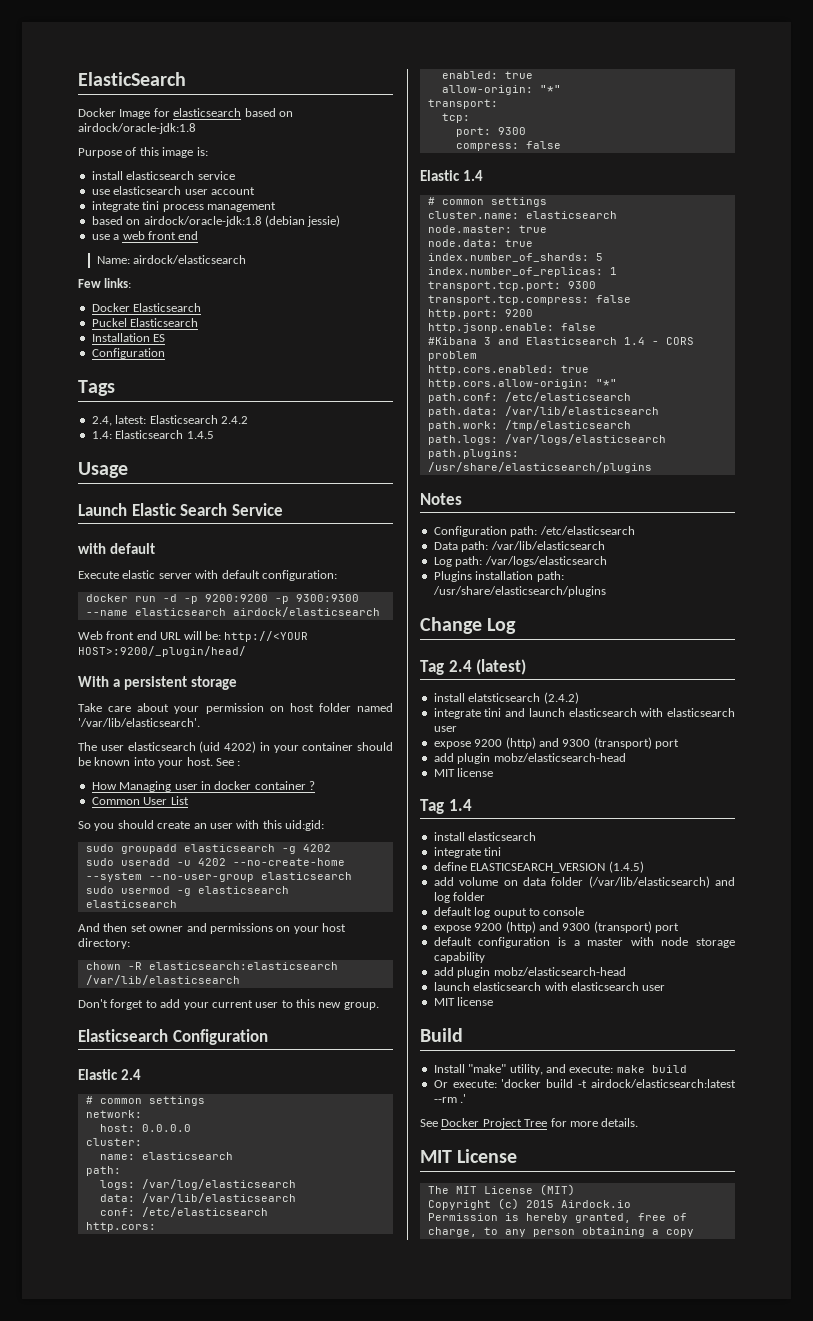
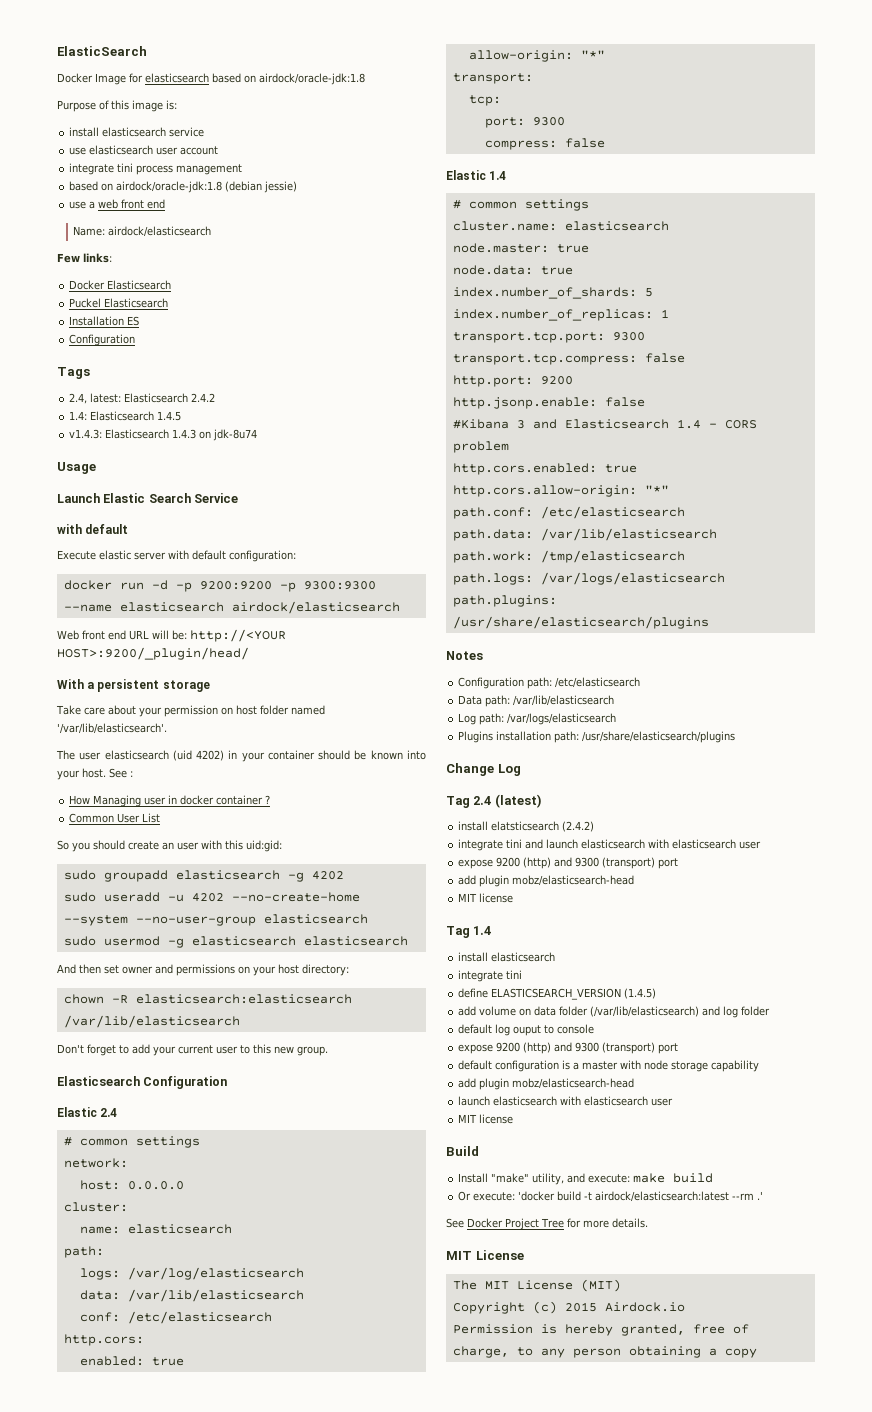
+ v1.4.3: Elasticsearch 1.4.3 on jdk-8u74

